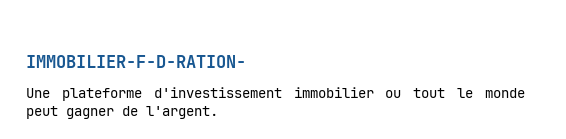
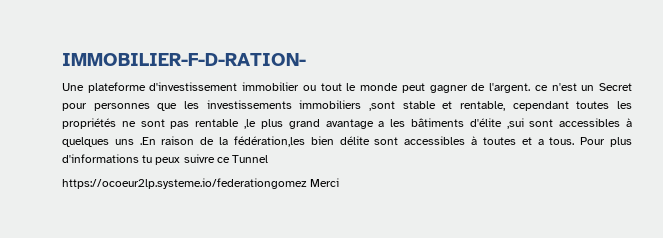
- Une plateforme d'investissement immobilier ou tout le monde peut gagner de l'argent.
+ Une plateforme d'investissement immobilier ou tout le monde peut gagner de l'argent. ce n'est un Secret pour personnes que les investissements immobiliers ,sont stable et rentable, cependant toutes les propriétés ne sont pas rentable ,le plus grand avantage a les bâtiments d'élite ,sui sont accessibles à quelques uns .En raison de la fédération,les bien délite sont accessibles à toutes et a tous. Pour plus d'informations tu peux suivre ce Tunnel
+ https://ocoeur2lp.systeme.io/federationgomez Merci

